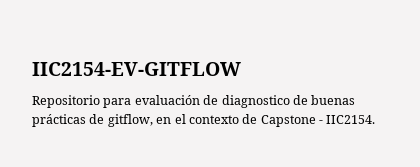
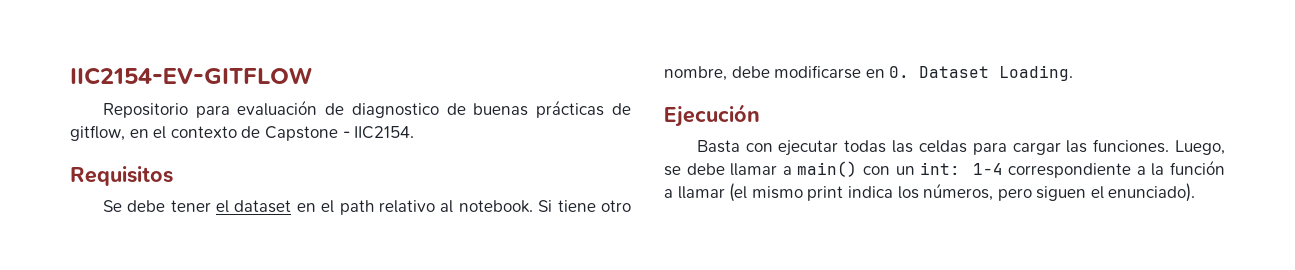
+ Requisitos
+ Se debe tener el dataset en el path relativo al notebook. Si tiene otro nombre, debe modificarse en 0. Dataset Loading.
+ Ejecución
+ Basta con ejecutar todas las celdas para cargar las funciones. Luego, se debe llamar a main() con un int: 1-4 correspondiente a la función a llamar (el mismo print indica los números, pero siguen el enunciado).

